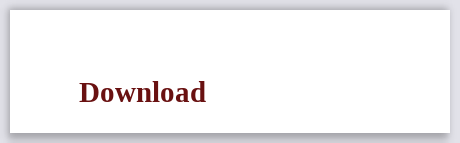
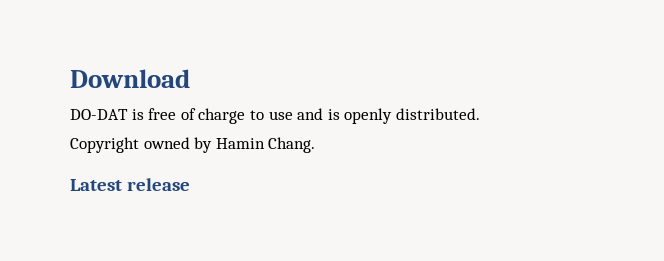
+ DO-DAT is free of charge to use and is openly distributed.
+ Copyright owned by Hamin Chang.
+ Latest release

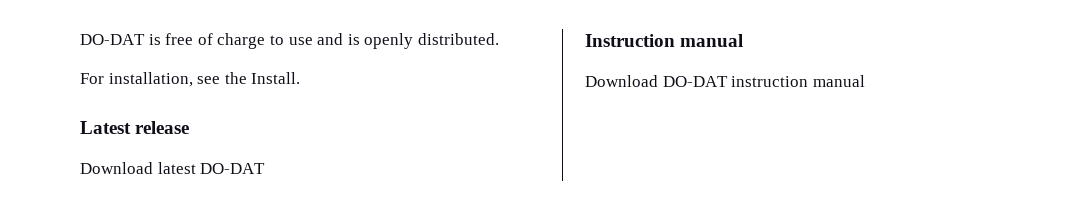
- Download
- Copyright owned by Hamin Chang.
+ For installation, see the Install.
  Latest release
+ Download latest DO-DAT
+ Instruction manual
+ Download DO-DAT instruction manual

